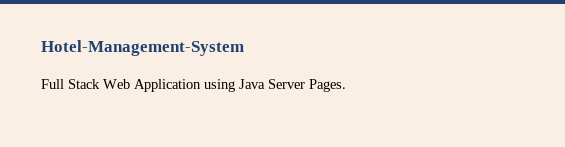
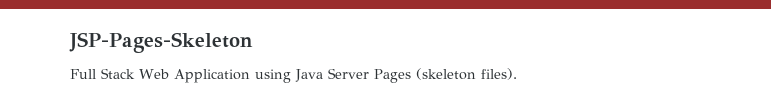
- Hotel-Management-System
+ JSP-Pages-Skeleton
- Full Stack Web Application using Java Server Pages.
+ Full Stack Web Application using Java Server Pages (skeleton files).

